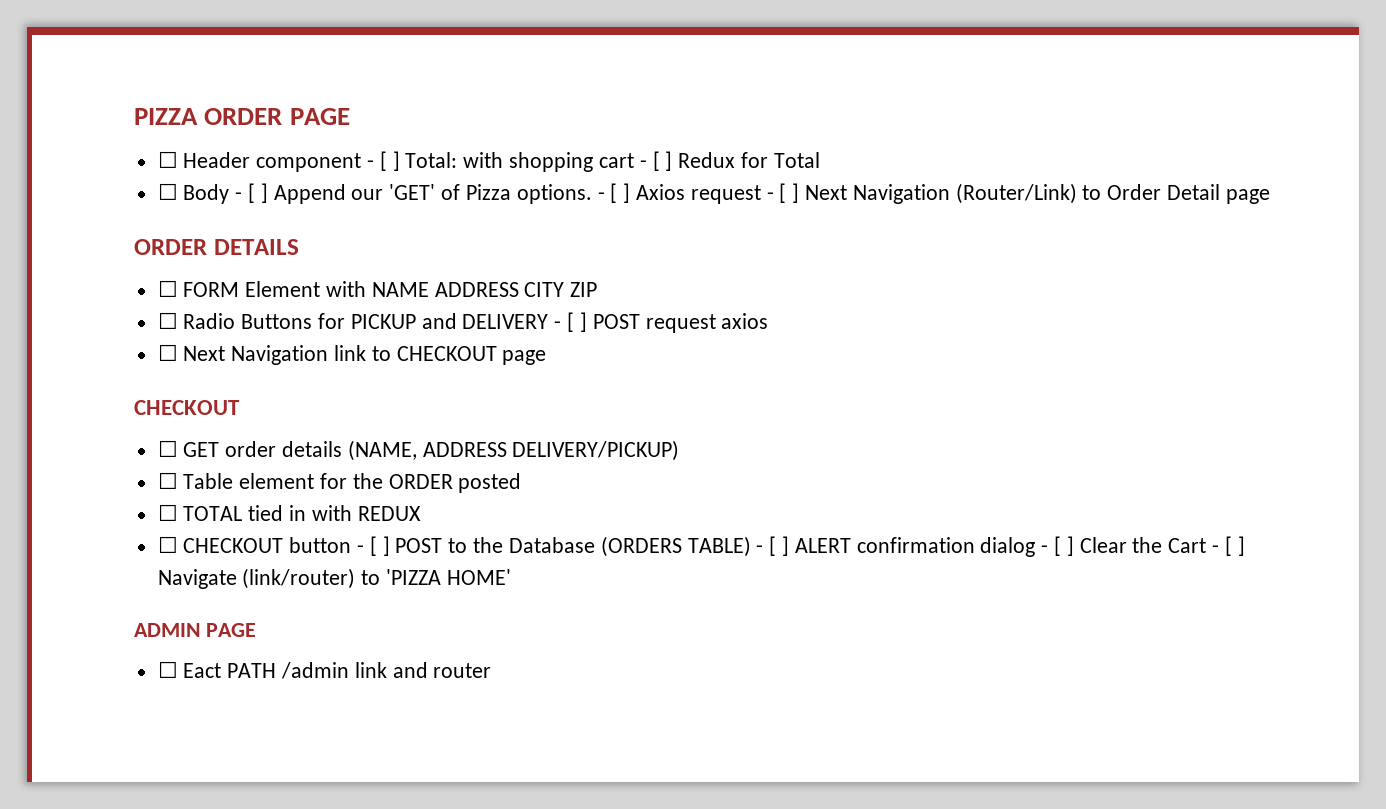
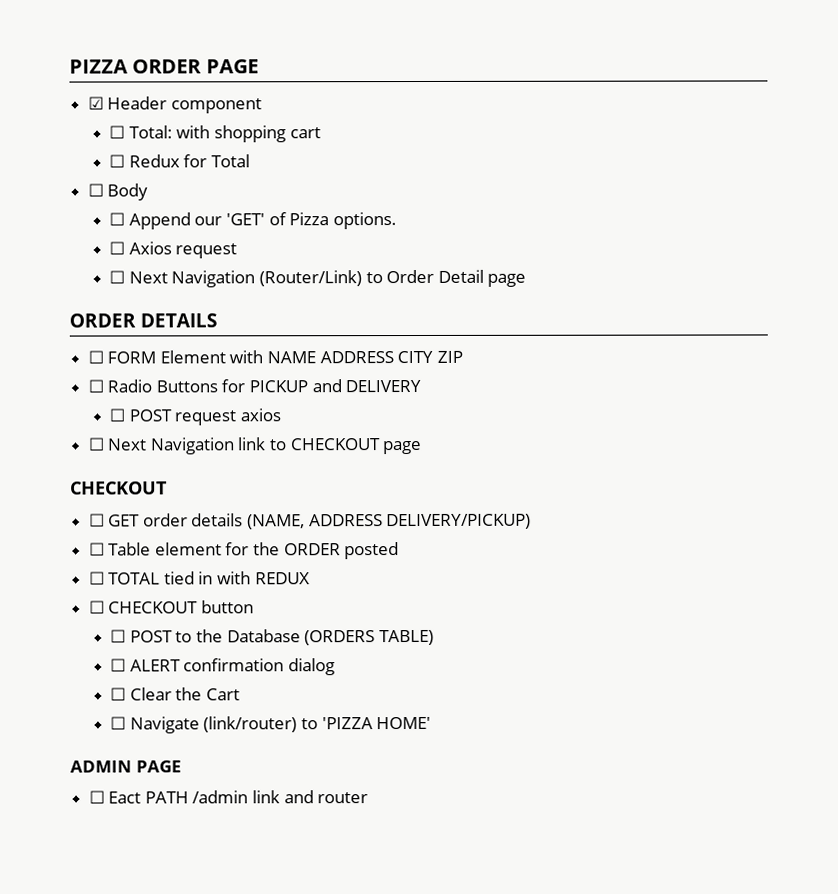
- ☐ Header component - [ ] Total: with shopping cart - [ ] Redux for Total
+ ☑ Header component
+ ☐ Total: with shopping cart
+ ☐ Redux for Total
- ☐ Body - [ ] Append our 'GET' of Pizza options. - [ ] Axios request - [ ] Next Navigation (Router/Link) to Order Detail page
+ ☐ Body
+ ☐ Append our 'GET' of Pizza options.
+ ☐ Axios request
+ ☐ Next Navigation (Router/Link) to Order Detail page
- ☐ Radio Buttons for PICKUP and DELIVERY - [ ] POST request axios
+ ☐ Radio Buttons for PICKUP and DELIVERY
+ ☐ POST request axios
- ☐ CHECKOUT button - [ ] POST to the Database (ORDERS TABLE) - [ ] ALERT confirmation dialog - [ ] Clear the Cart - [ ] Navigate (link/router) to 'PIZZA HOME'
+ ☐ CHECKOUT button
+ ☐ POST to the Database (ORDERS TABLE)
+ ☐ ALERT confirmation dialog
+ ☐ Clear the Cart
+ ☐ Navigate (link/router) to 'PIZZA HOME'

